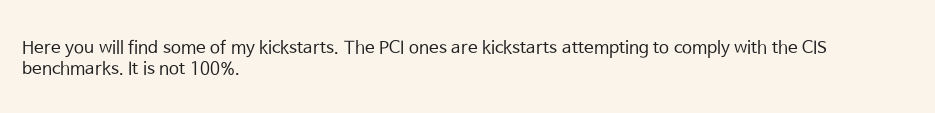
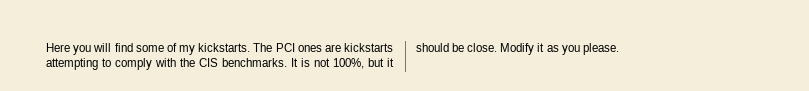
- It is not 100%.
+ It is not 100%, but it should be close. Modify it as you please.

